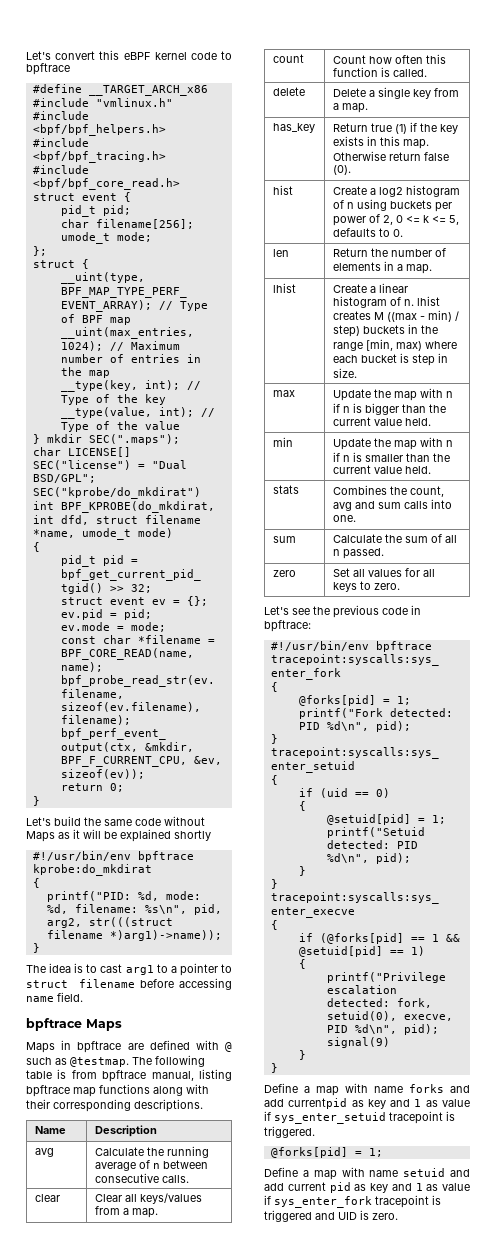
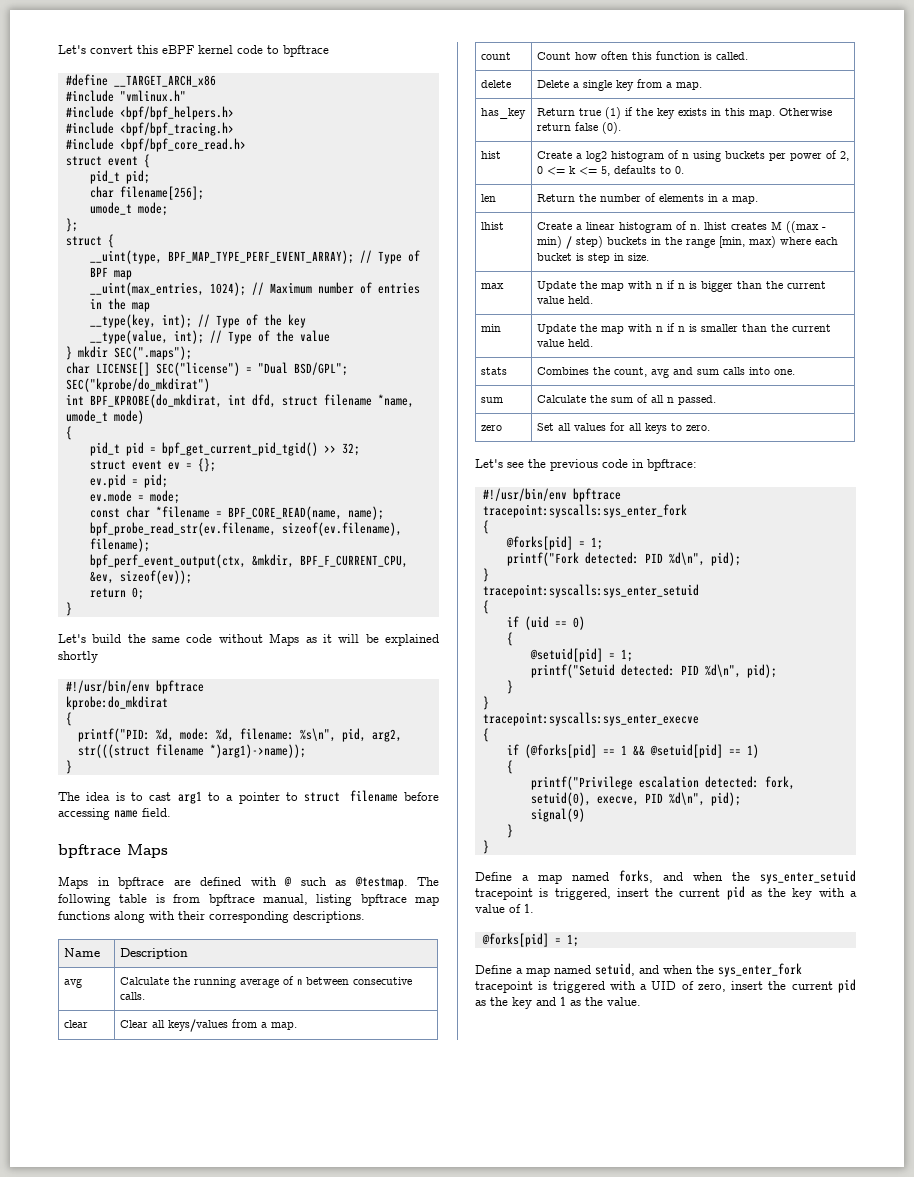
- Define a map with name forks and add currentpid as key and 1 as value if sys_enter_setuid tracepoint is triggered.
+ Define a map named forks, and when the sys_enter_setuid tracepoint is triggered, insert the current pid as the key with a value of 1.
- Define a map with name setuid and add current pid as key and 1 as value if sys_enter_fork tracepoint is triggered and UID is zero.
+ Define a map named setuid, and when the sys_enter_fork tracepoint is triggered with a UID of zero, insert the current pid as the key and 1 as the value.

